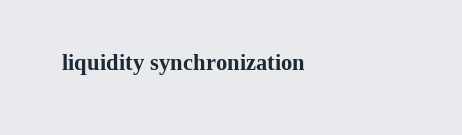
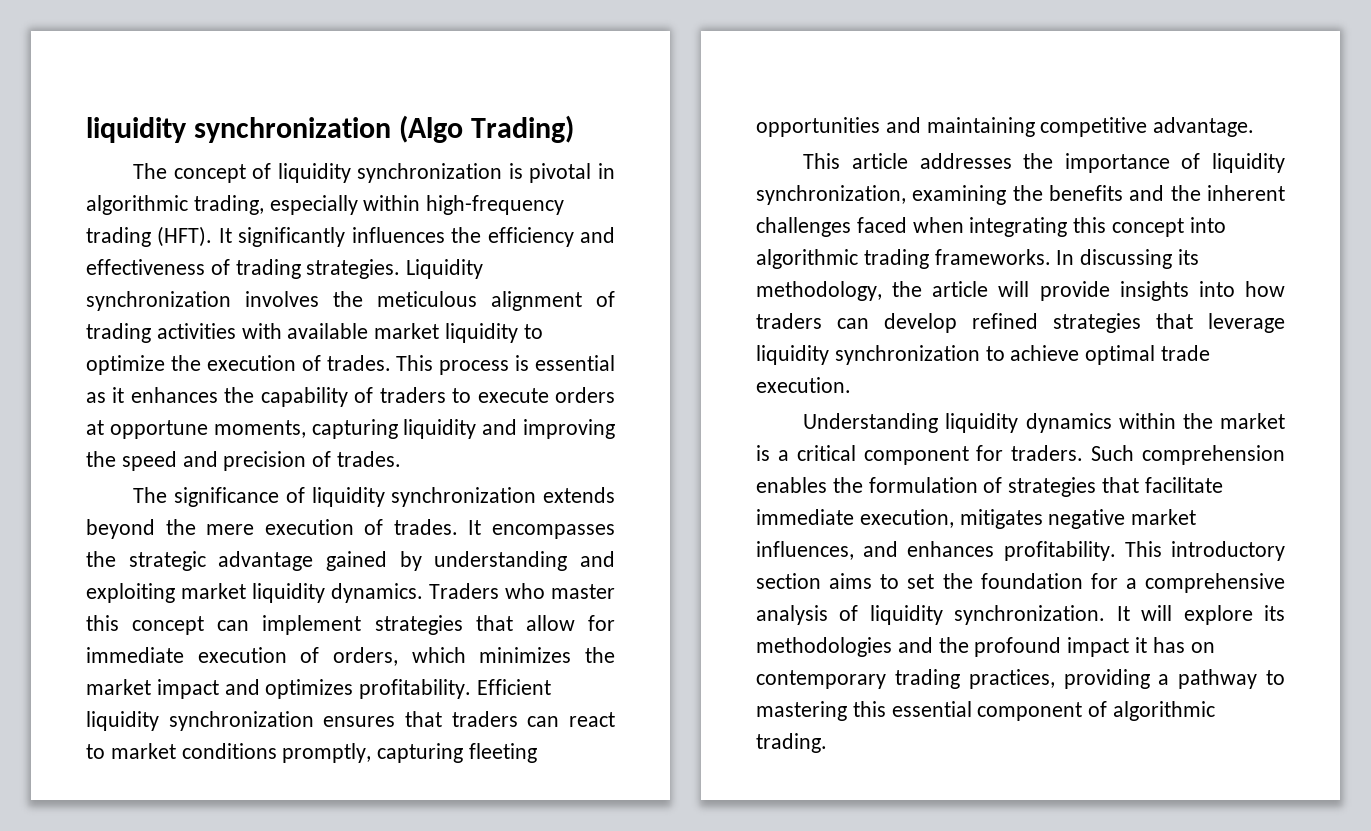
- liquidity synchronization
+ liquidity synchronization (Algo Trading)
+ The concept of liquidity synchronization is pivotal in algorithmic trading, especially within high-frequency trading (HFT). It significantly influences the efficiency and effectiveness of trading strategies. Liquidity synchronization involves the meticulous alignment of trading activities with available market liquidity to optimize the execution of trades. This process is essential as it enhances the capability of traders to execute orders at opportune moments, capturing liquidity and improving the speed and precision of trades.
+ The significance of liquidity synchronization extends beyond the mere execution of trades. It encompasses the strategic advantage gained by understanding and exploiting market liquidity dynamics. Traders who master this concept can implement strategies that allow for immediate execution of orders, which minimizes the market impact and optimizes profitability. Efficient liquidity synchronization ensures that traders can react to market conditions promptly, capturing fleeting opportunities and maintaining competitive advantage.
+ This article addresses the importance of liquidity synchronization, examining the benefits and the inherent challenges faced when integrating this concept into algorithmic trading frameworks. In discussing its methodology, the article will provide insights into how traders can develop refined strategies that leverage liquidity synchronization to achieve optimal trade execution.
+ Understanding liquidity dynamics within the market is a critical component for traders. Such comprehension enables the formulation of strategies that facilitate immediate execution, mitigates negative market influences, and enhances profitability. This introductory section aims to set the foundation for a comprehensive analysis of liquidity synchronization. It will explore its methodologies and the profound impact it has on contemporary trading practices, providing a pathway to mastering this essential component of algorithmic trading.

